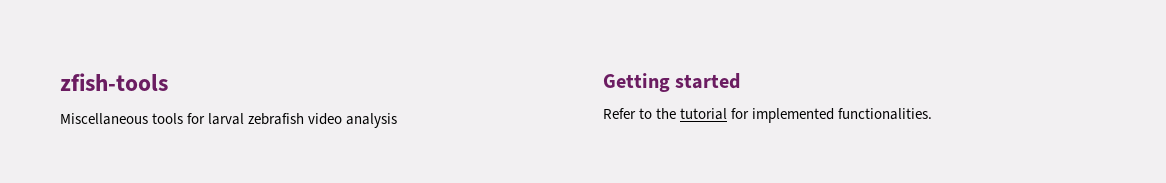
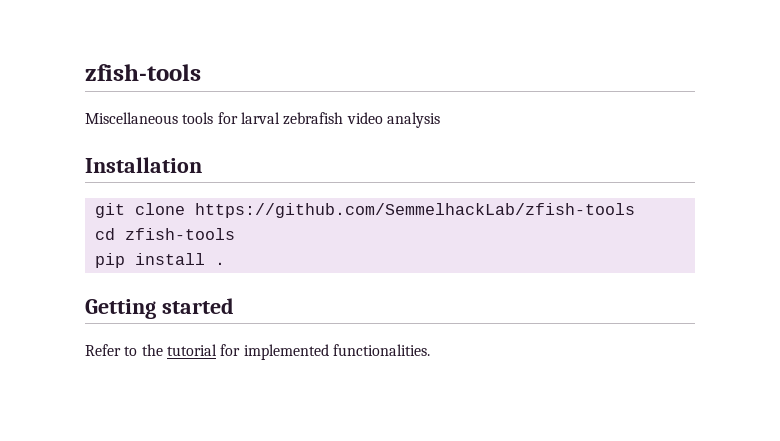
+ Installation
+ git clone https://github.com/SemmelhackLab/zfish-tools
+ cd zfish-tools
+ pip install .

